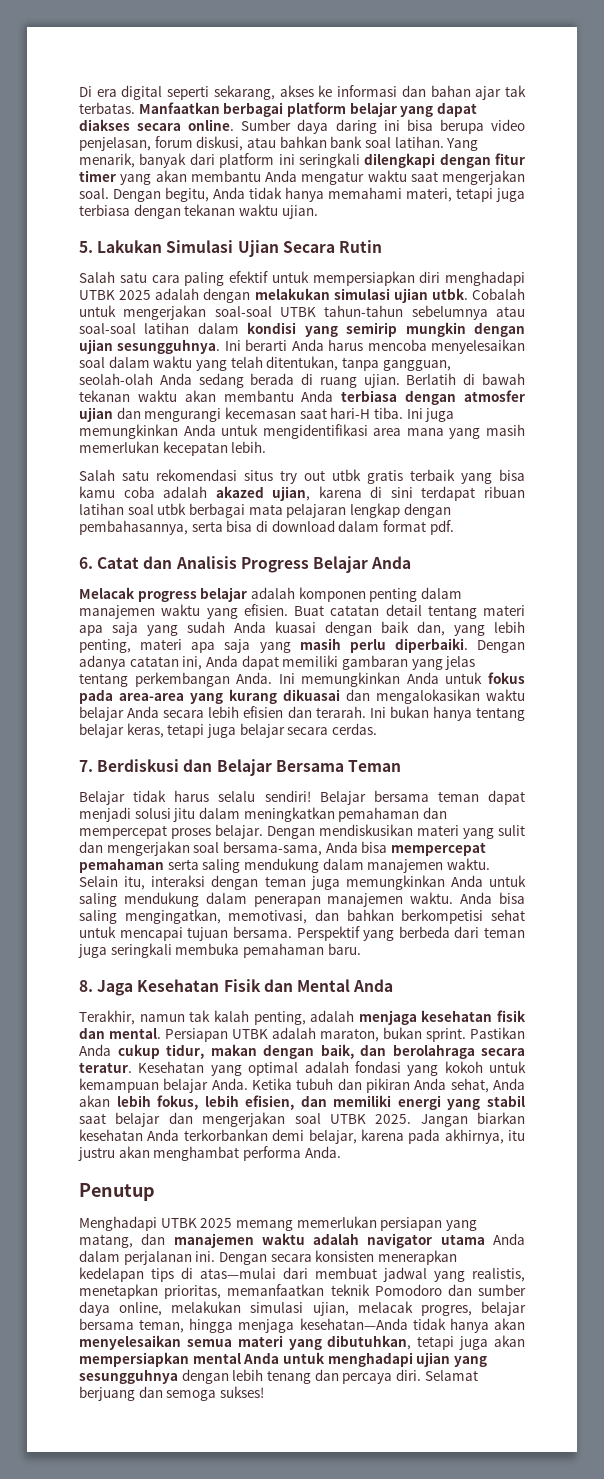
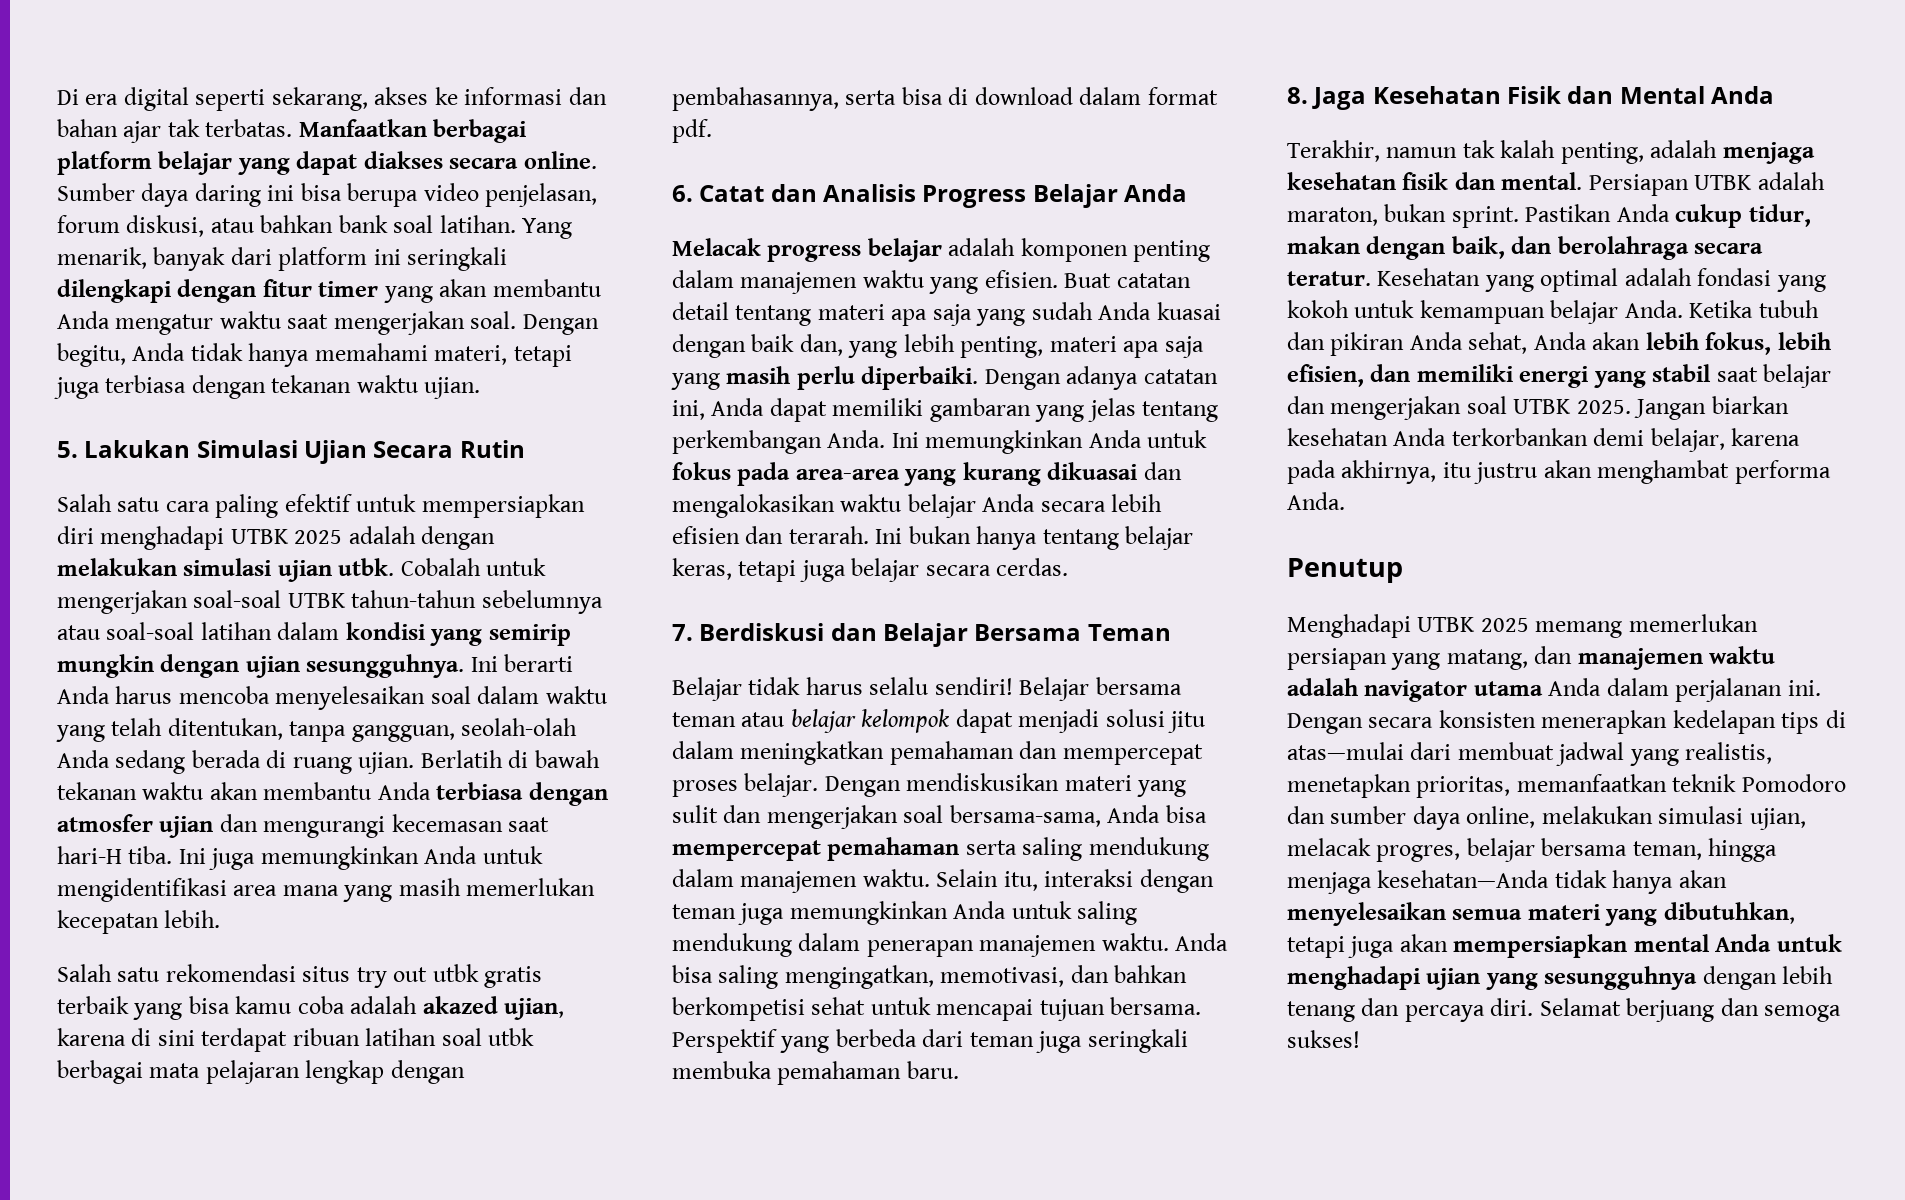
- Belajar bersama teman dapat menjadi solusi jitu dalam meningkatkan pemahaman dan mempercepat proses belajar.
+ Belajar bersama teman atau belajar kelompok dapat menjadi solusi jitu dalam meningkatkan pemahaman dan mempercepat proses belajar.

